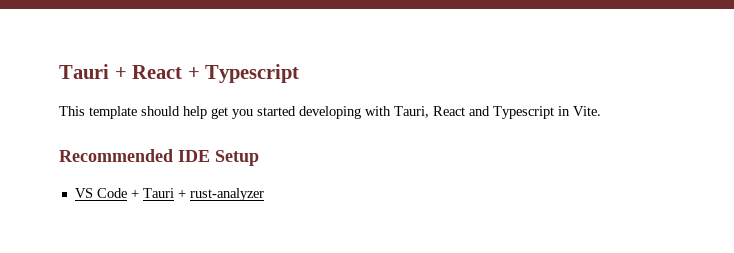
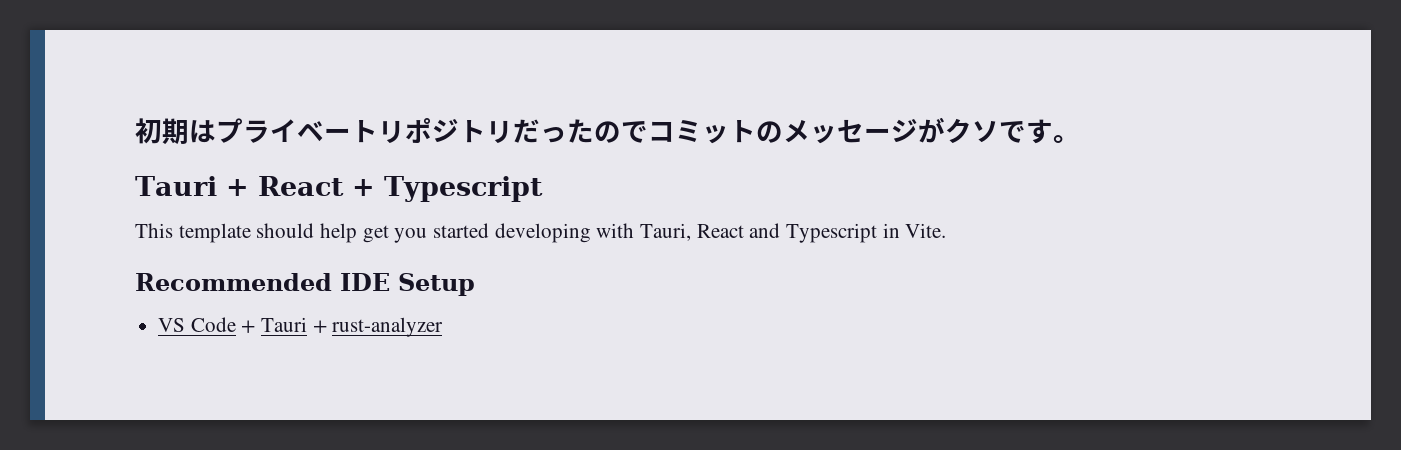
+ 初期はプライベートリポジトリだったのでコミットのメッセージがクソです。

